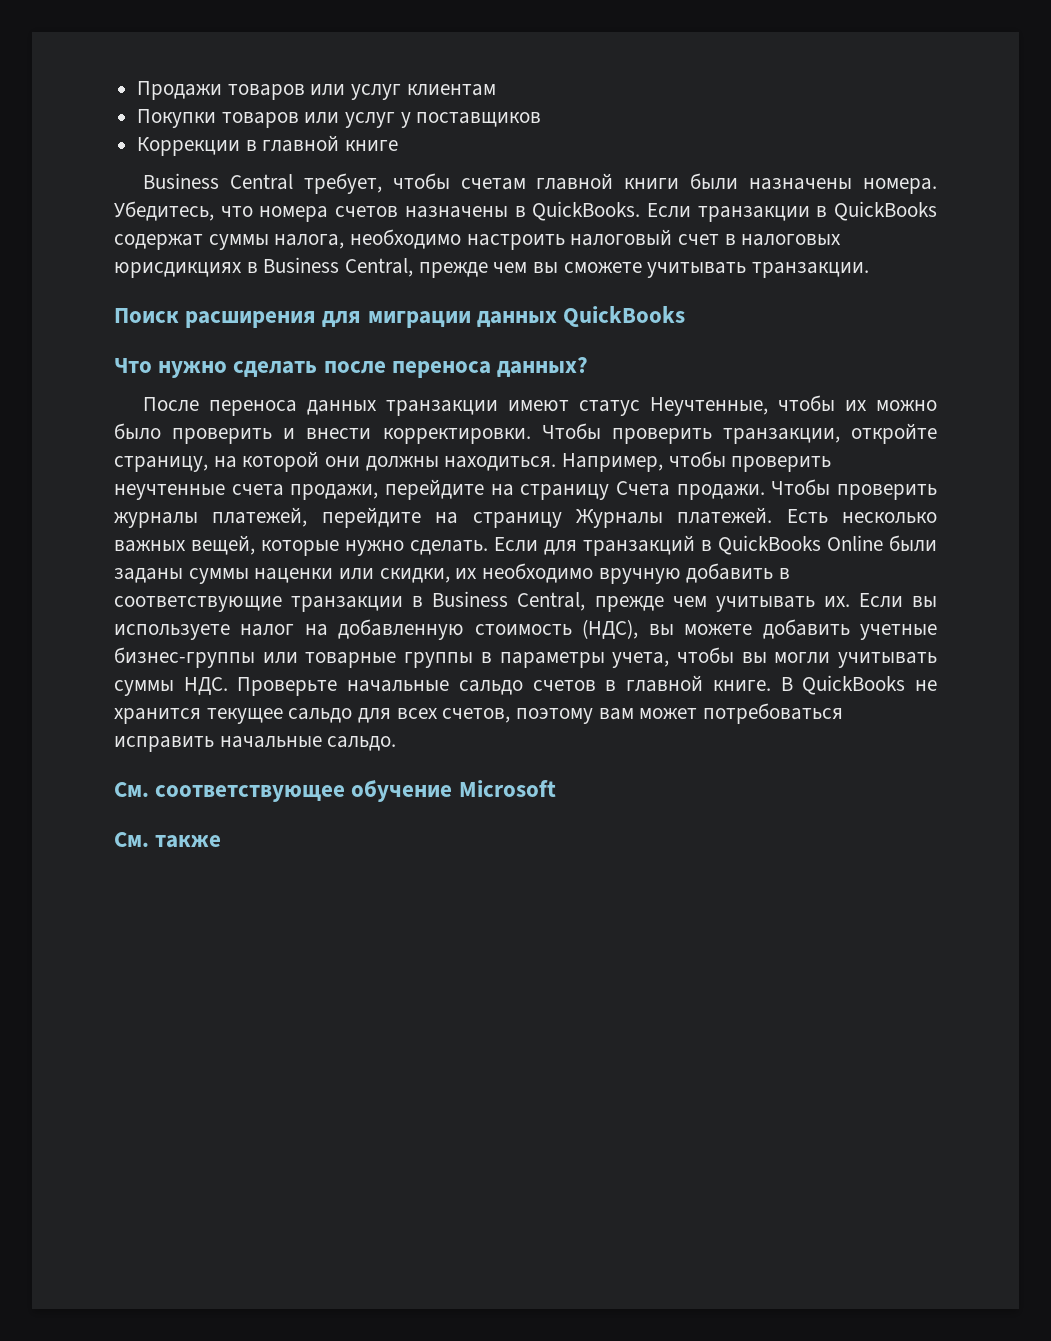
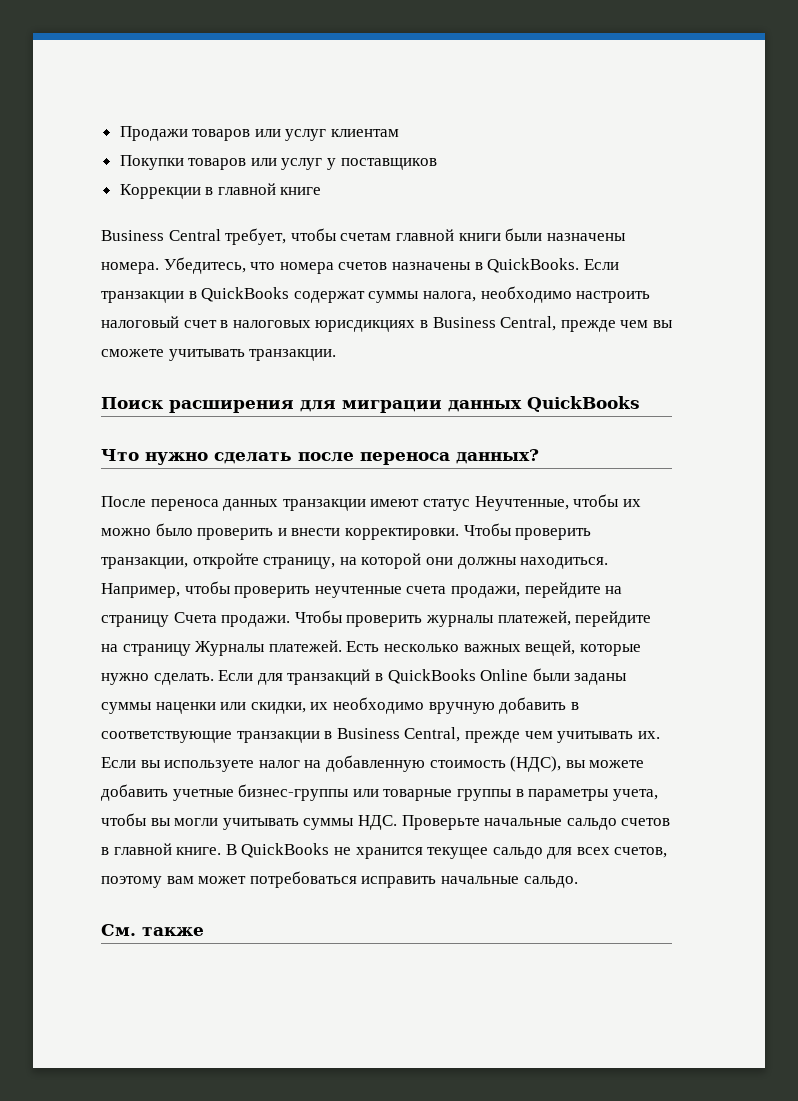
- См. соответствующее обучение Microsoft

